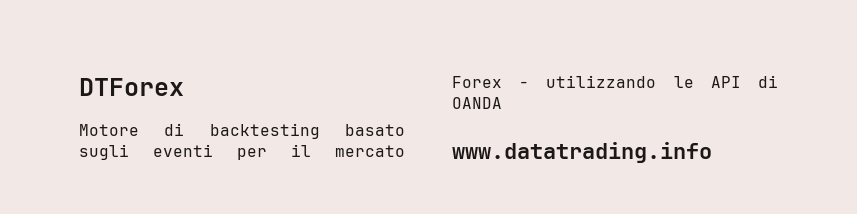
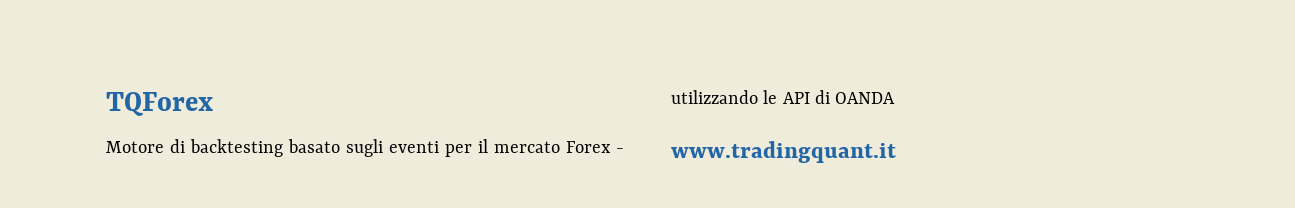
- DTForex
+ TQForex
- www.datatrading.info
+ www.tradingquant.it

